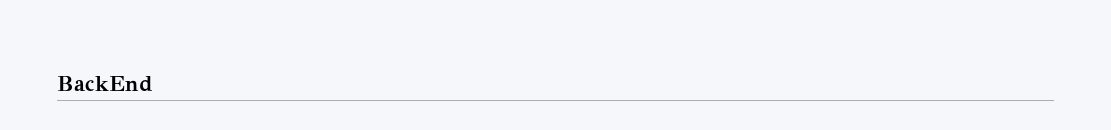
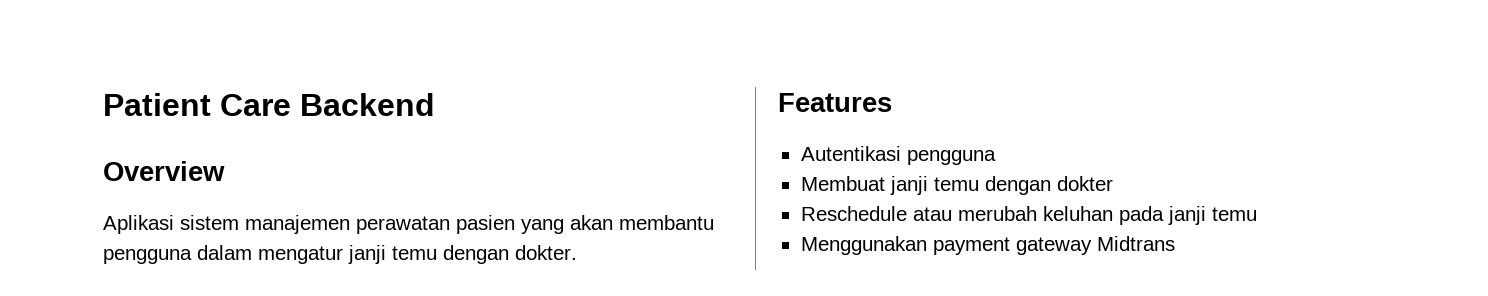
- BackEnd
+ Patient Care Backend
+ Overview
+ Aplikasi sistem manajemen perawatan pasien yang akan membantu pengguna dalam mengatur janji temu dengan dokter.
+ Features
+ Autentikasi pengguna
+ Membuat janji temu dengan dokter
+ Reschedule atau merubah keluhan pada janji temu
+ Menggunakan payment gateway Midtrans

